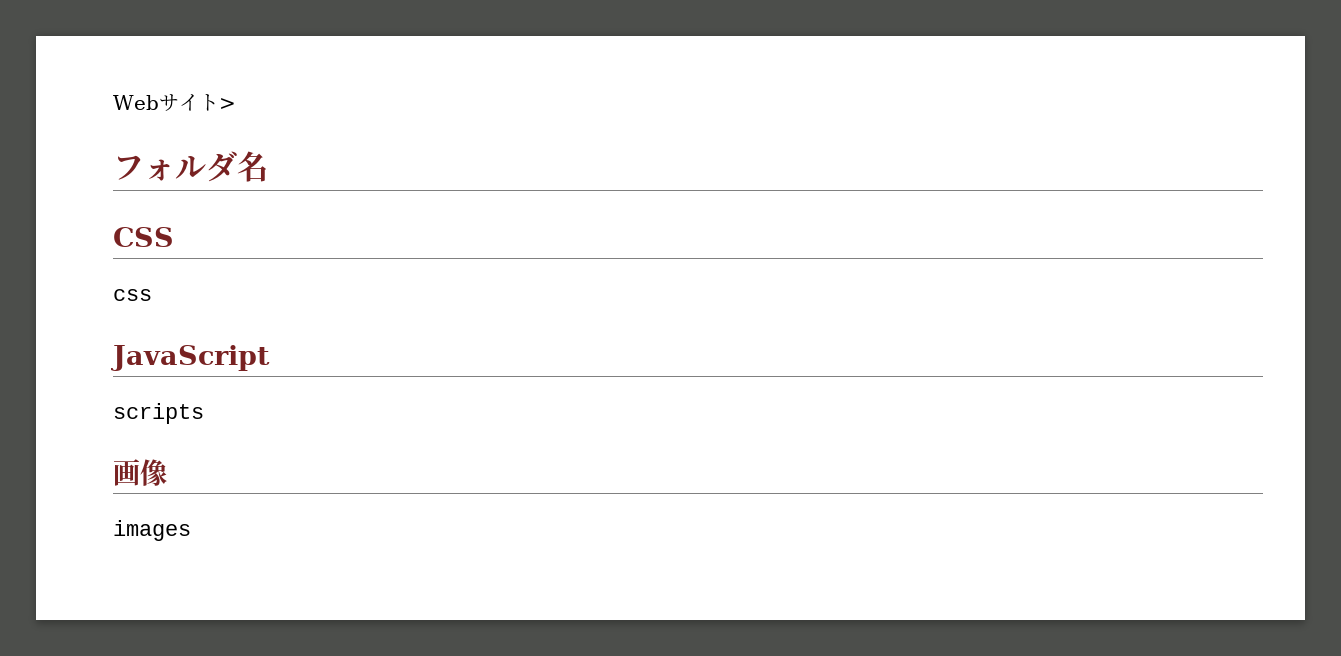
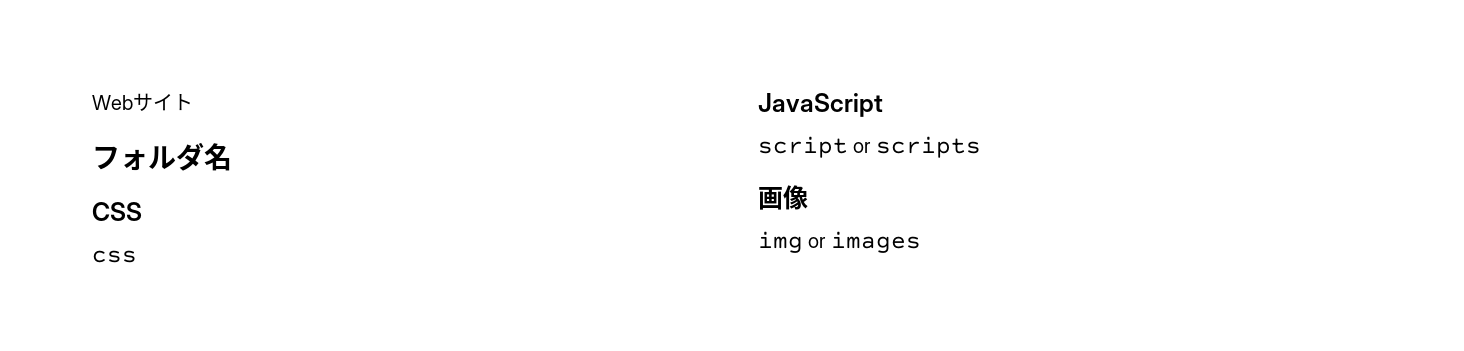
- Webサイト>
+ Webサイト
- scripts
+ script or scripts
- images
+ img or images

